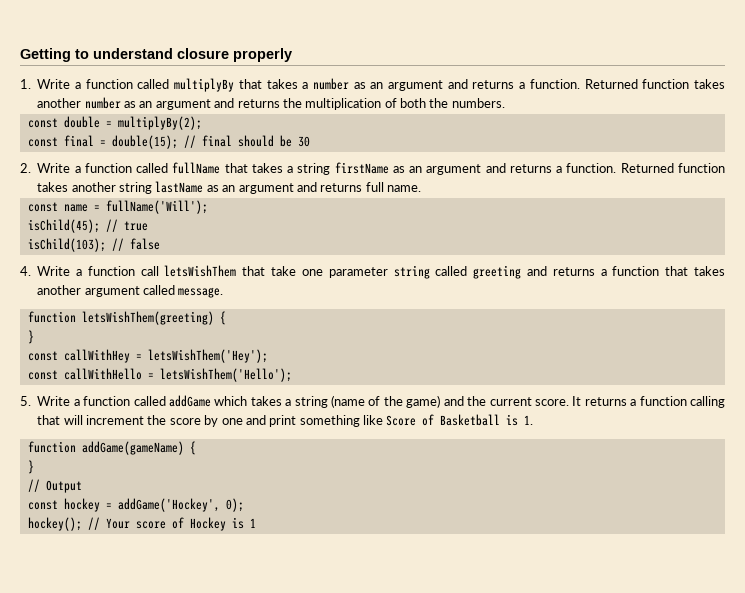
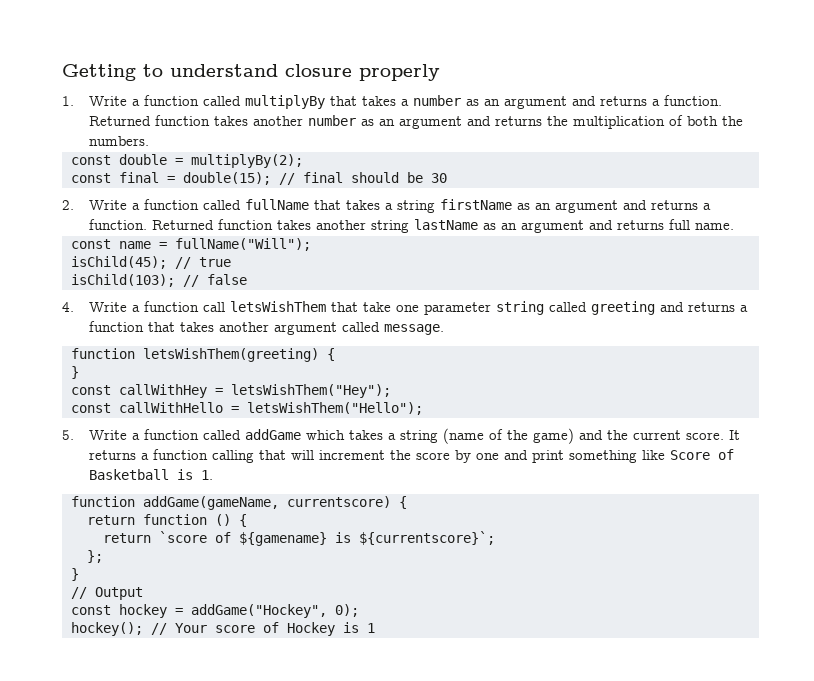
- const name = fullName('Will');
+ const name = fullName("Will");
- const callWithHey = letsWishThem('Hey');
+ const callWithHey = letsWishThem("Hey");
- const callWithHello = letsWishThem('Hello');
+ const callWithHello = letsWishThem("Hello");
- function addGame(gameName) {
+ function addGame(gameName, currentscore) {
+ return function () {
+ return `score of ${gamename} is ${currentscore}`;
+ };
- const hockey = addGame('Hockey', 0);
+ const hockey = addGame("Hockey", 0);

